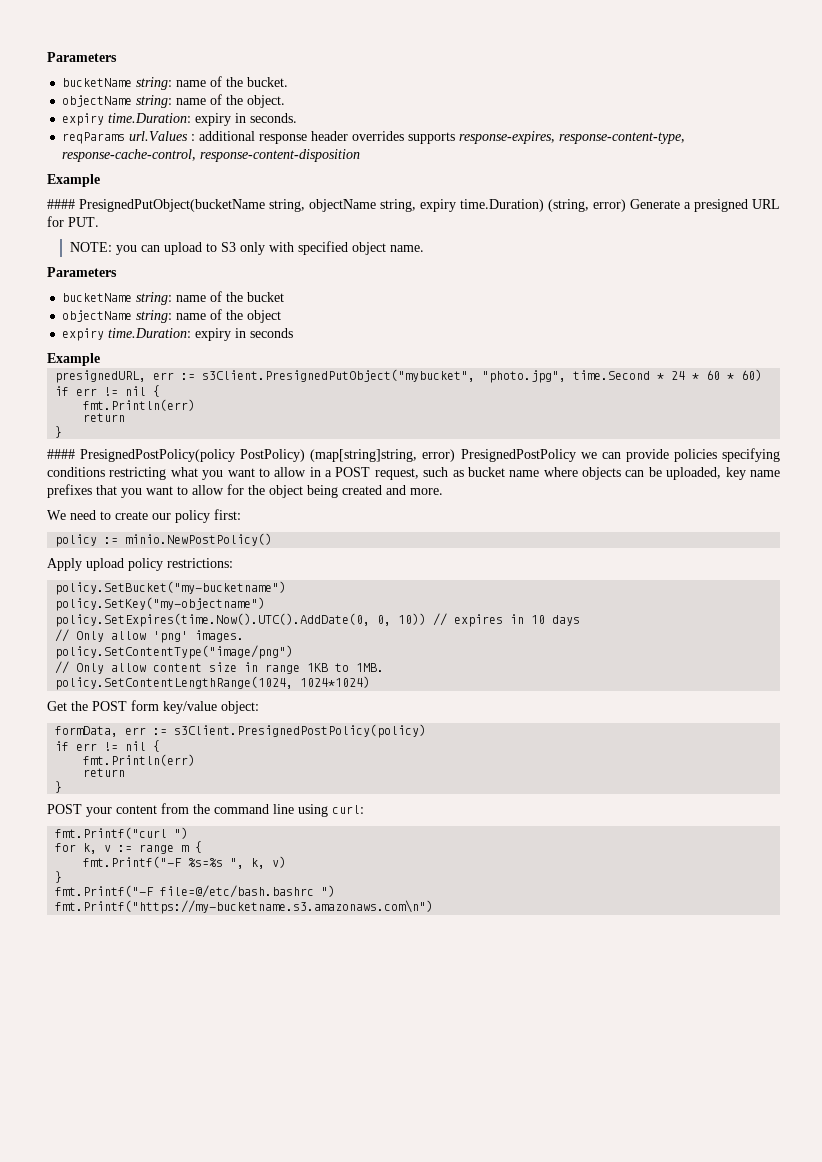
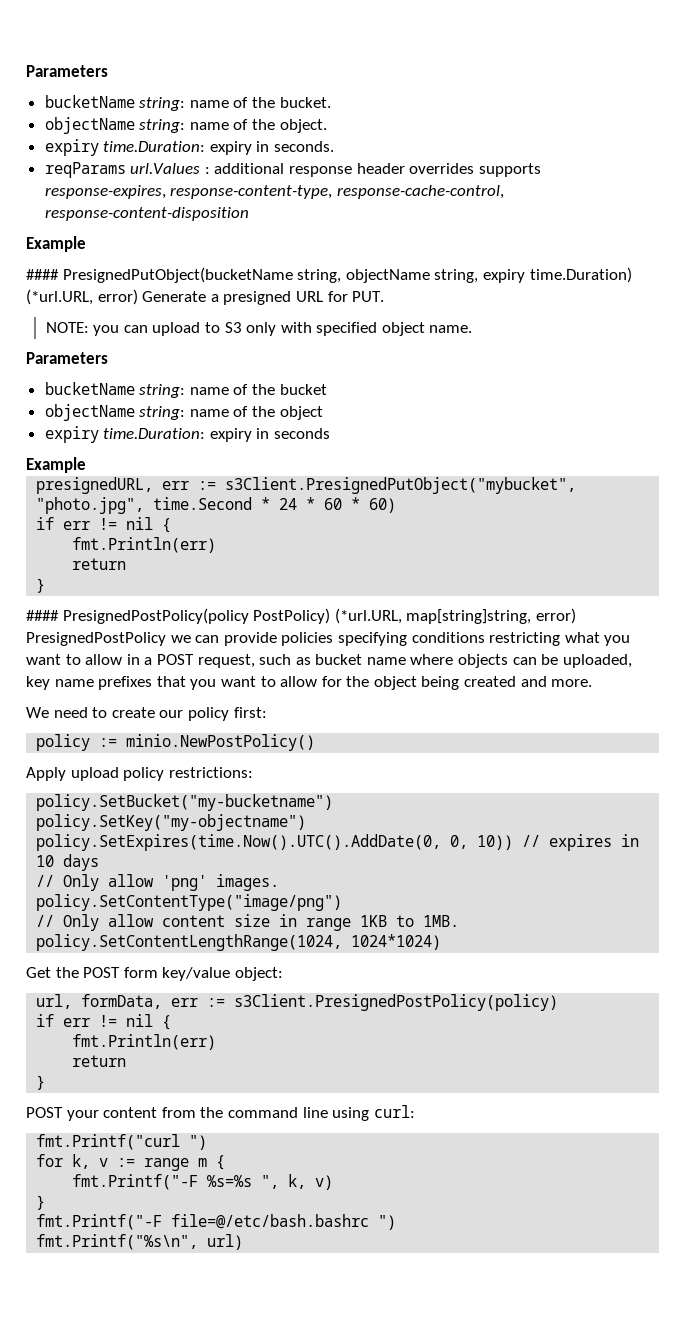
- #### PresignedPutObject(bucketName string, objectName string, expiry time.Duration) (string, error) Generate a presigned URL for PUT.
+ #### PresignedPutObject(bucketName string, objectName string, expiry time.Duration) (*url.URL, error) Generate a presigned URL for PUT.
- #### PresignedPostPolicy(policy PostPolicy) (map[string]string, error) PresignedPostPolicy we can provide policies specifying conditions restricting what you want to allow in a POST request, such as bucket name where objects can be uploaded, key name prefixes that you want to allow for the object being created and more.
+ #### PresignedPostPolicy(policy PostPolicy) (*url.URL, map[string]string, error) PresignedPostPolicy we can provide policies specifying conditions restricting what you want to allow in a POST request, such as bucket name where objects can be uploaded, key name prefixes that you want to allow for the object being created and more.
- formData, err := s3Client.PresignedPostPolicy(policy)
+ url, formData, err := s3Client.PresignedPostPolicy(policy)
- fmt.Printf("https://my-bucketname.s3.amazonaws.com\n")
+ fmt.Printf("%s\n", url)

